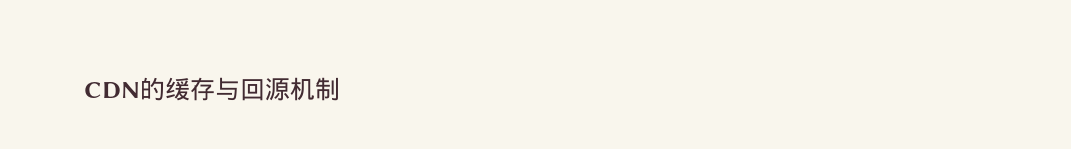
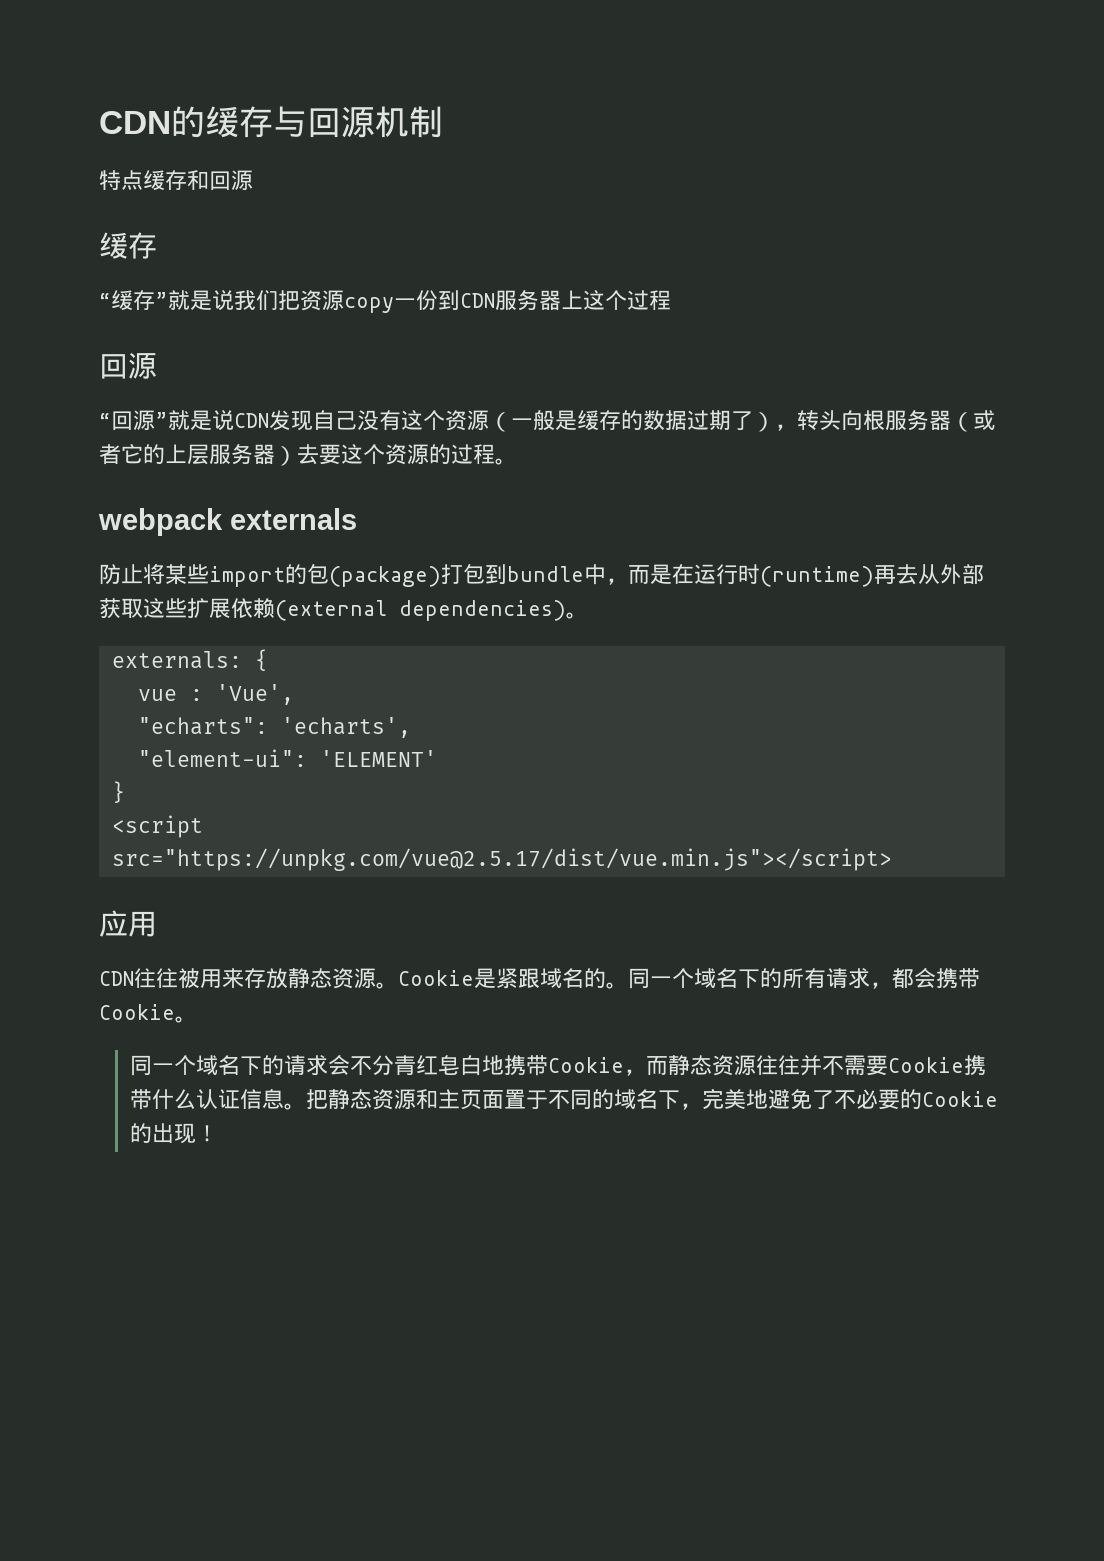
+ 特点缓存和回源
+ 缓存
+ “缓存”就是说我们把资源copy一份到CDN服务器上这个过程
+ 回源
+ “回源”就是说CDN发现自己没有这个资源（一般是缓存的数据过期了），转头向根服务器（或者它的上层服务器）去要这个资源的过程。
+ webpack externals
+ 防止将某些import的包(package)打包到bundle中，而是在运行时(runtime)再去从外部获取这些扩展依赖(external dependencies)。
+ externals: {
+ vue : 'Vue',
+ "echarts": 'echarts',
+ "element-ui": 'ELEMENT'
+ }
+ <script src="https://unpkg.com/vue@2.5.17/dist/vue.min.js"></script>
+ 应用
+ CDN往往被用来存放静态资源。Cookie是紧跟域名的。同一个域名下的所有请求，都会携带Cookie。
+ 同一个域名下的请求会不分青红皂白地携带Cookie，而静态资源往往并不需要Cookie携带什么认证信息。把静态资源和主页面置于不同的域名下，完美地避免了不必要的Cookie的出现！

